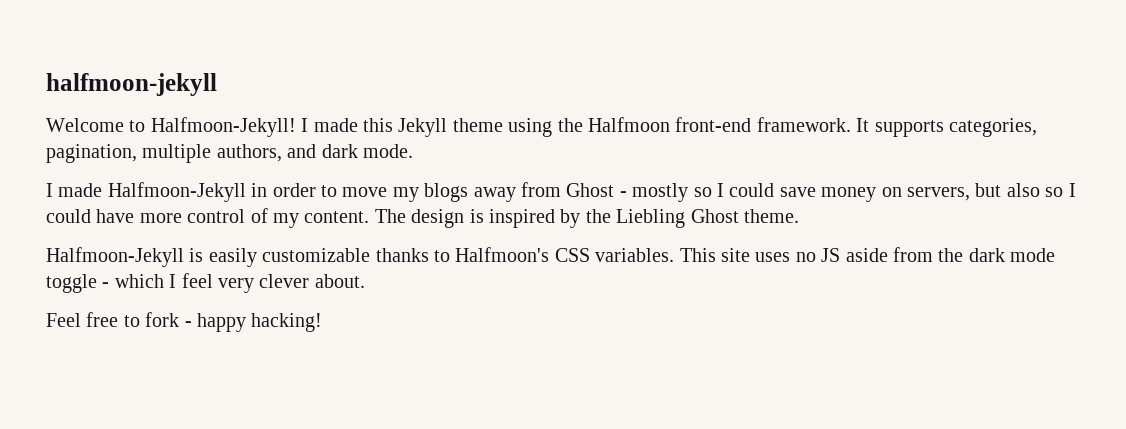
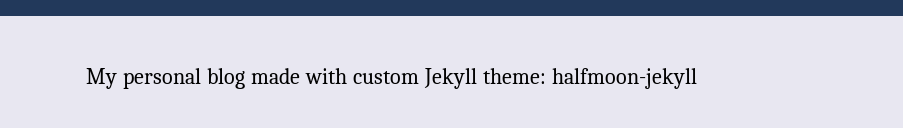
- halfmoon-jekyll
- Welcome to Halfmoon-Jekyll! I made this Jekyll theme using the Halfmoon front-end framework. It supports categories, pagination, multiple authors, and dark mode.
- I made Halfmoon-Jekyll in order to move my blogs away from Ghost - mostly so I could save money on servers, but also so I could have more control of my content. The design is inspired by the Liebling Ghost theme.
- Halfmoon-Jekyll is easily customizable thanks to Halfmoon's CSS variables. This site uses no JS aside from the dark mode toggle - which I feel very clever about.
- Feel free to fork - happy hacking!
+ My personal blog made with custom Jekyll theme: halfmoon-jekyll

